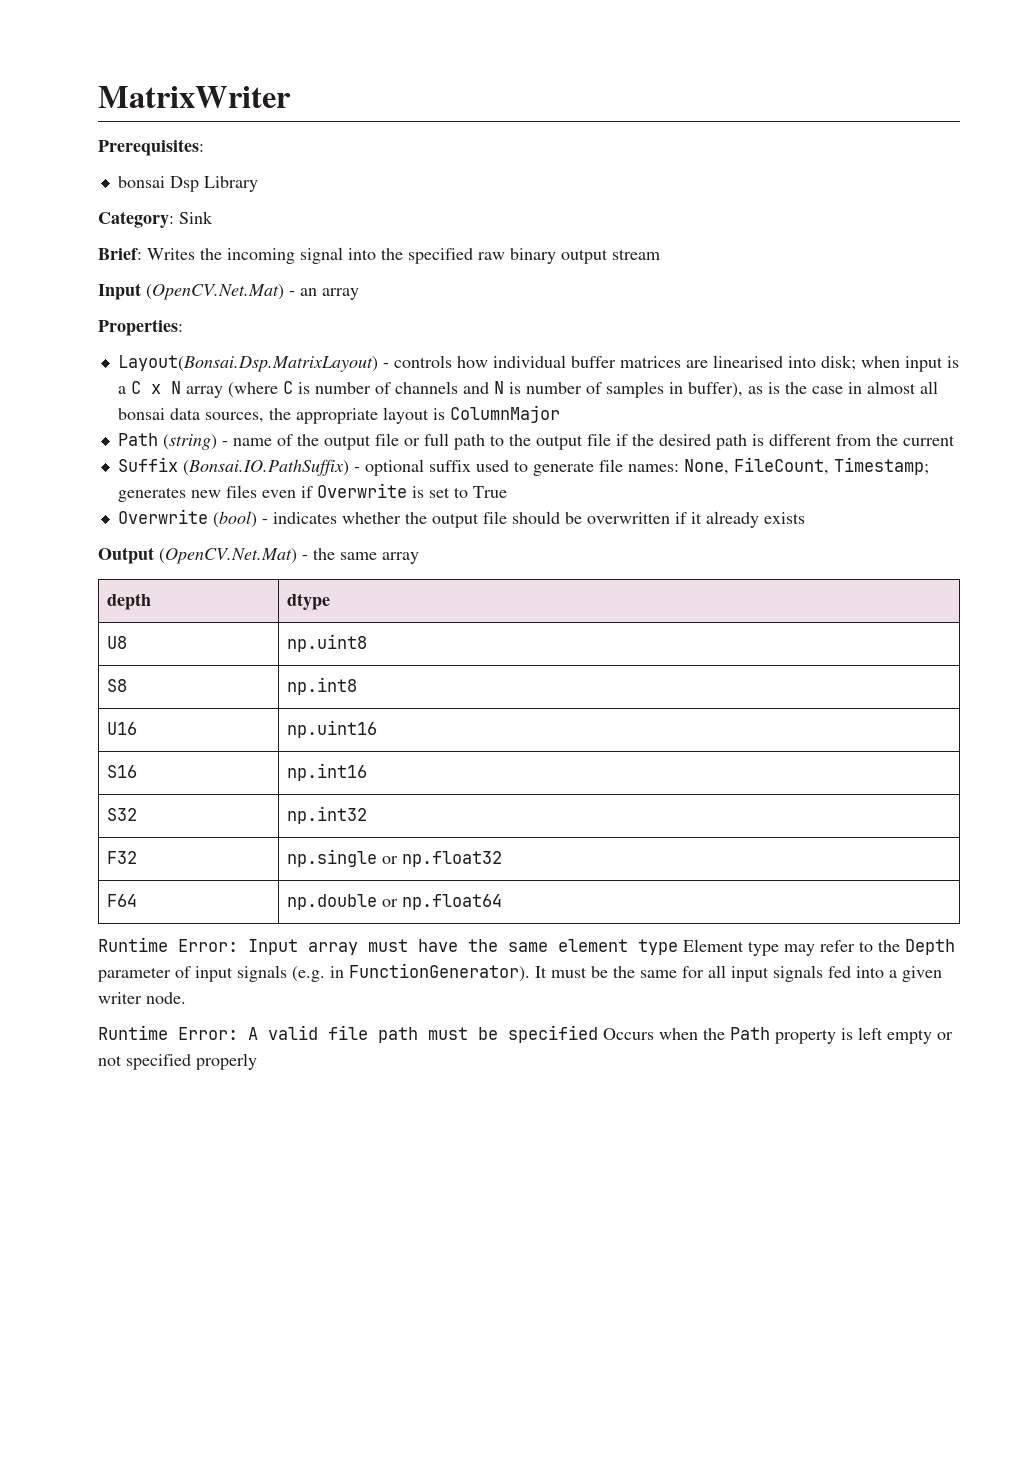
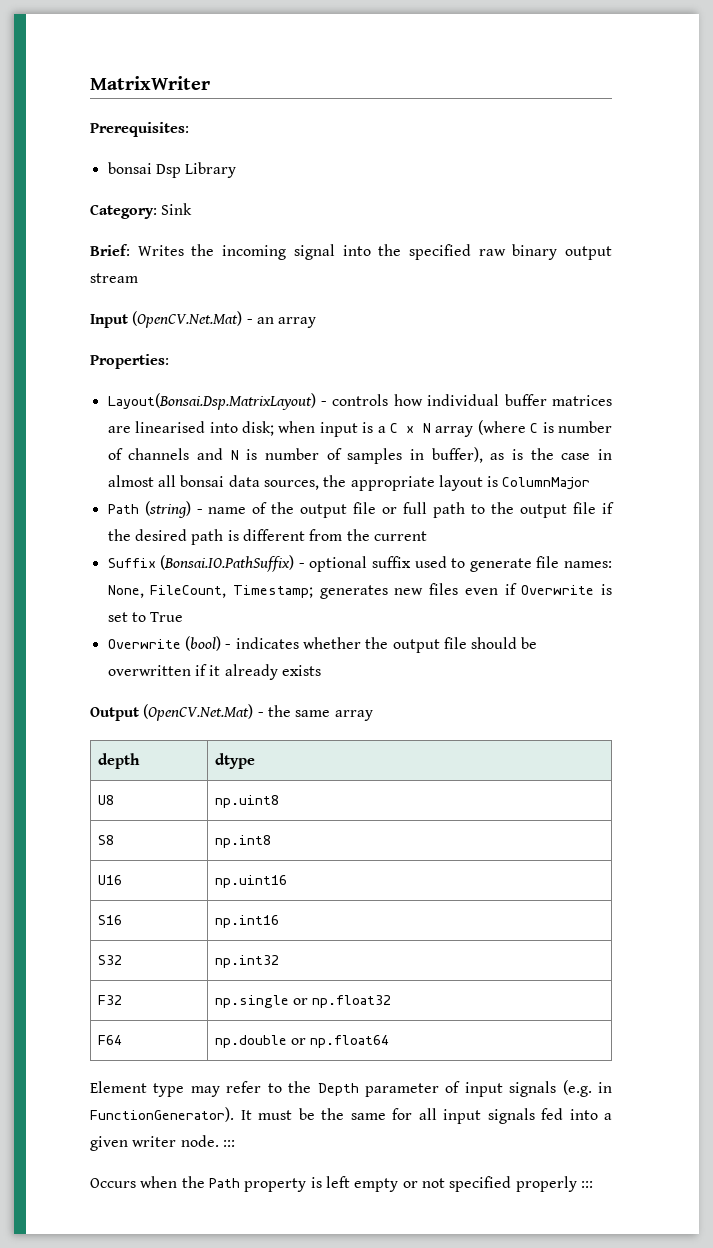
- Runtime Error: Input array must have the same element type Element type may refer to the Depth parameter of input signals (e.g. in FunctionGenerator).
+ Element type may refer to the Depth parameter of input signals (e.g. in FunctionGenerator).
- It must be the same for all input signals fed into a given writer node.
- Runtime Error: A valid file path must be specified Occurs when the Path property is left empty or not specified properly
+ It must be the same for all input signals fed into a given writer node. :::
+ Occurs when the Path property is left empty or not specified properly :::

